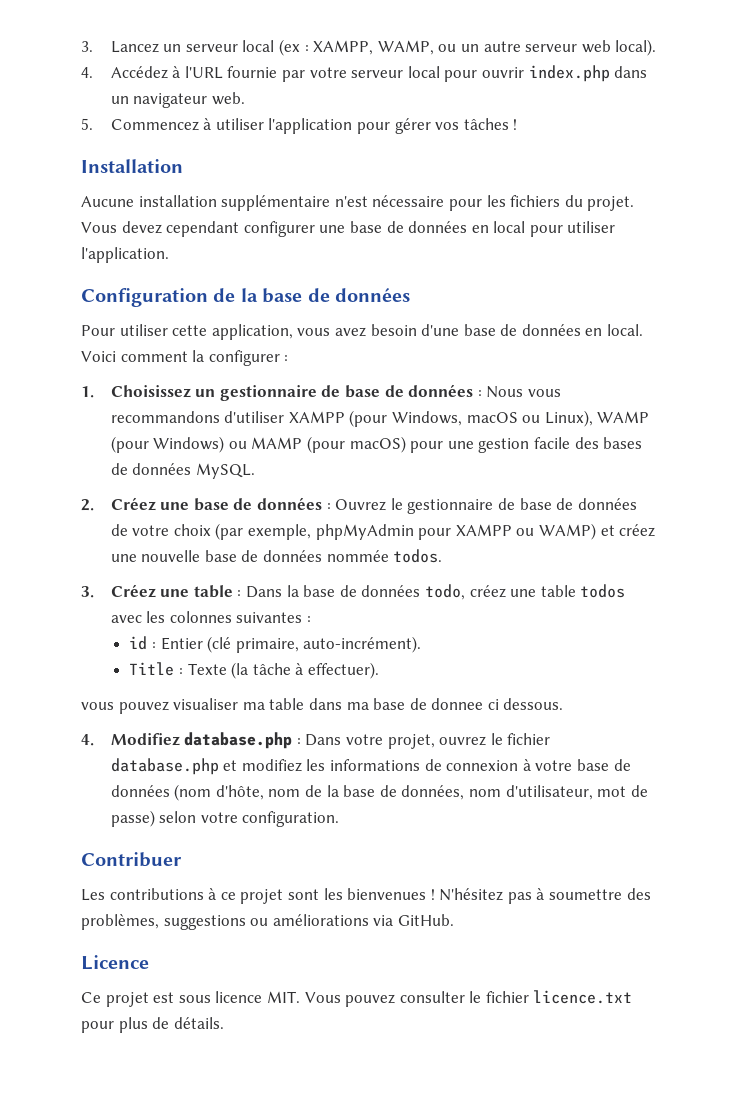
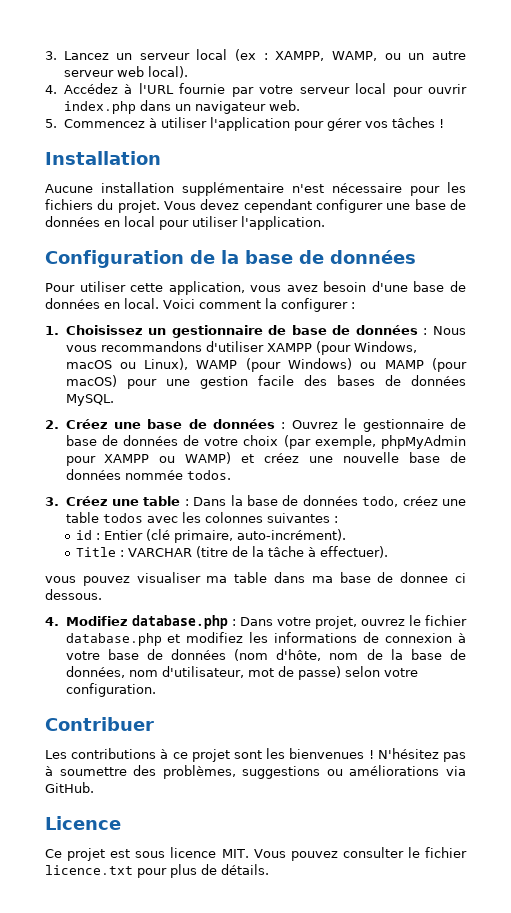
- Title : Texte (la tâche à effectuer).
+ Title : VARCHAR (titre de la tâche à effectuer).

